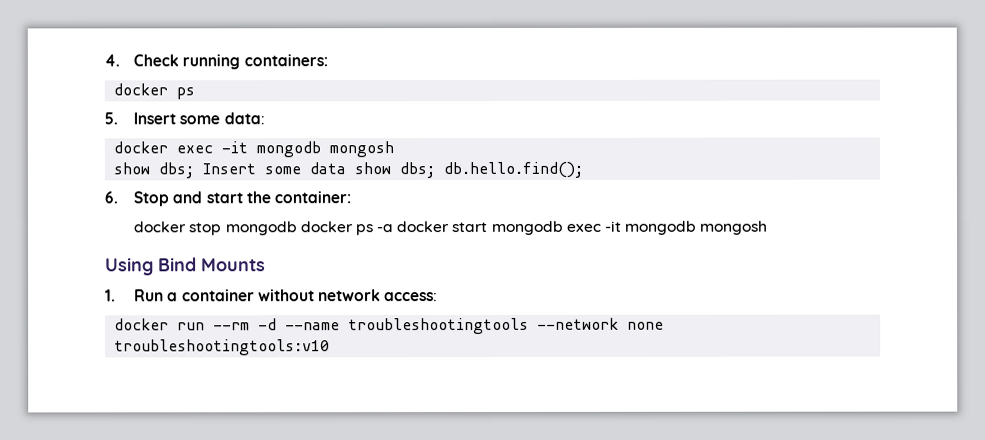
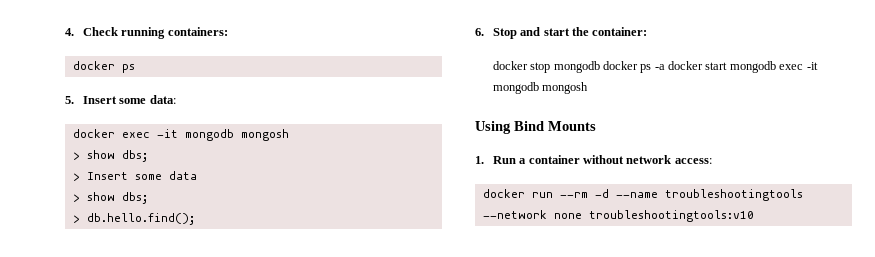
  docker exec -it mongodb mongosh
- show dbs; Insert some data show dbs; db.hello.find();
+ > show dbs;
+ > Insert some data
+ > show dbs;
+ > db.hello.find();

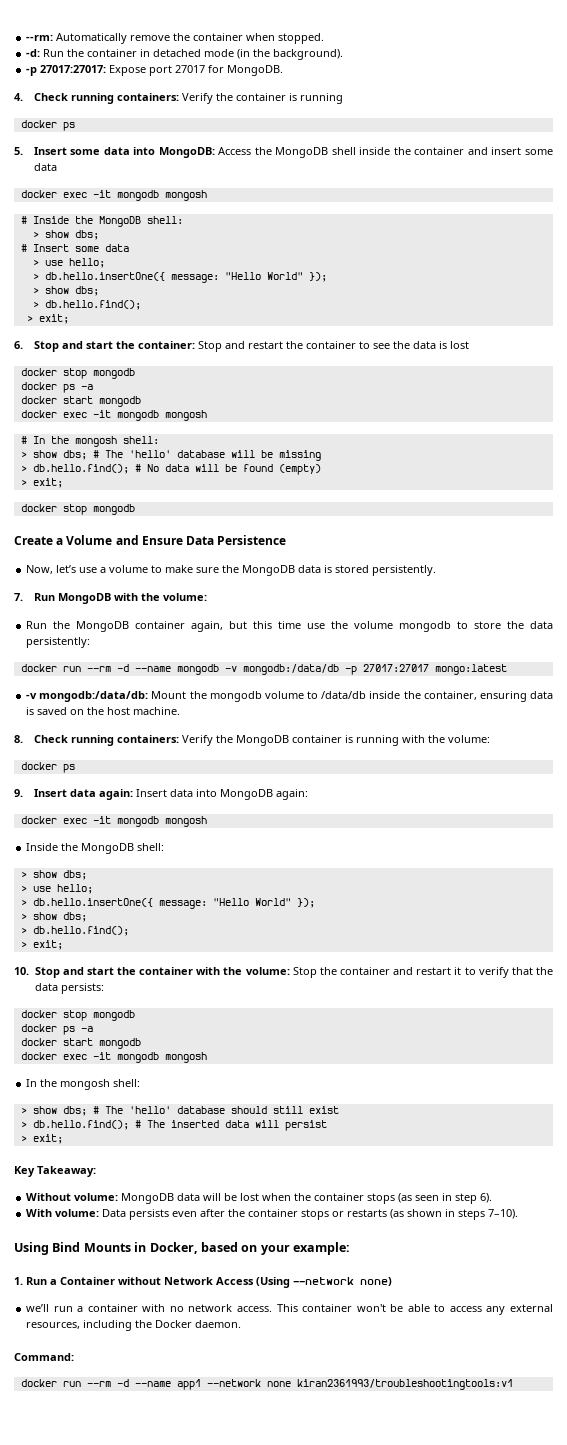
+ --rm: Automatically remove the container when stopped.
+ -d: Run the container in detached mode (in the background).
+ -p 27017:27017: Expose port 27017 for MongoDB.
- 4. Check running containers:
+ 4. Check running containers: Verify the container is running
- 5. Insert some data:
+ 5. Insert some data into MongoDB: Access the MongoDB shell inside the container and insert some data
  docker exec -it mongodb mongosh
+ # Inside the MongoDB shell:
  > show dbs;
- > Insert some data
+ # Insert some data
+ > use hello;
+ > db.hello.insertOne({ message: "Hello World" });
  > show dbs;
  > db.hello.find();
+ > exit;
- 6. Stop and start the container:
- docker stop mongodb docker ps -a docker start mongodb exec -it mongodb mongosh
- Using Bind Mounts
- 1. Run a container without network access:
- docker run --rm -d --name troubleshootingtools --network none troubleshootingtools:v10
+ 6. Stop and start the container: Stop and restart the container to see the data is lost
+ docker stop mongodb
+ docker ps -a
+ docker start mongodb
+ docker exec -it mongodb mongosh
+ # In the mongosh shell:
+ > show dbs; # The 'hello' database will be missing
+ > db.hello.find(); # No data will be found (empty)
+ > exit;
+ docker stop mongodb
+ Create a Volume and Ensure Data Persistence
+ Now, let’s use a volume to make sure the MongoDB data is stored persistently.
+ 7. Run MongoDB with the volume:
+ Run the MongoDB container again, but this time use the volume mongodb to store the data persistently:
+ docker run --rm -d --name mongodb -v mongodb:/data/db -p 27017:27017 mongo:latest
+ -v mongodb:/data/db: Mount the mongodb volume to /data/db inside the container, ensuring data is saved on the host machine.
+ 8. Check running containers: Verify the MongoDB container is running with the volume:
+ docker ps
+ 9. Insert data again: Insert data into MongoDB again:
+ docker exec -it mongodb mongosh
+ Inside the MongoDB shell:
+ > show dbs;
+ > use hello;
+ > db.hello.insertOne({ message: "Hello World" });
+ > show dbs;
+ > db.hello.find();
+ > exit;
+ 10. Stop and start the container with the volume: Stop the container and restart it to verify that the data persists:
+ docker stop mongodb
+ docker ps -a
+ docker start mongodb
+ docker exec -it mongodb mongosh
+ In the mongosh shell:
+ > show dbs; # The 'hello' database should still exist
+ > db.hello.find(); # The inserted data will persist
+ > exit;
+ Key Takeaway:
+ Without volume: MongoDB data will be lost when the container stops (as seen in step 6).
+ With volume: Data persists even after the container stops or restarts (as shown in steps 7–10).
+ Using Bind Mounts in Docker, based on your example:
+ 1. Run a Container without Network Access (Using --network none)
+ we’ll run a container with no network access. This container won't be able to access any external resources, including the Docker daemon.
+ Command:
+ docker run --rm -d --name app1 --network none kiran2361993/troubleshootingtools:v1

